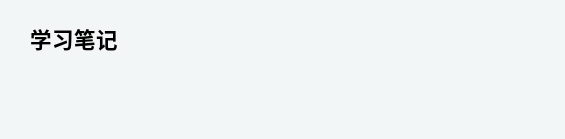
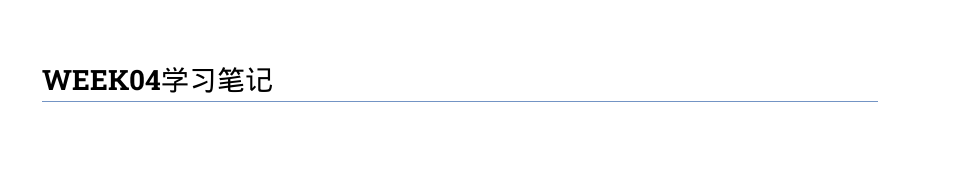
- 学习笔记
+ WEEK04学习笔记

